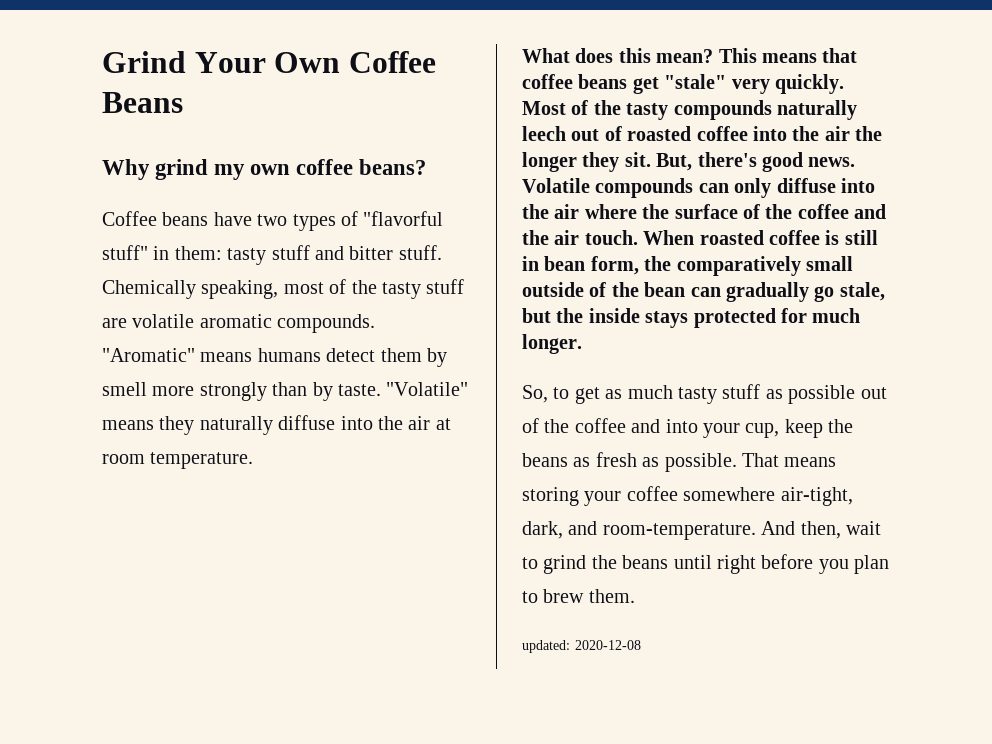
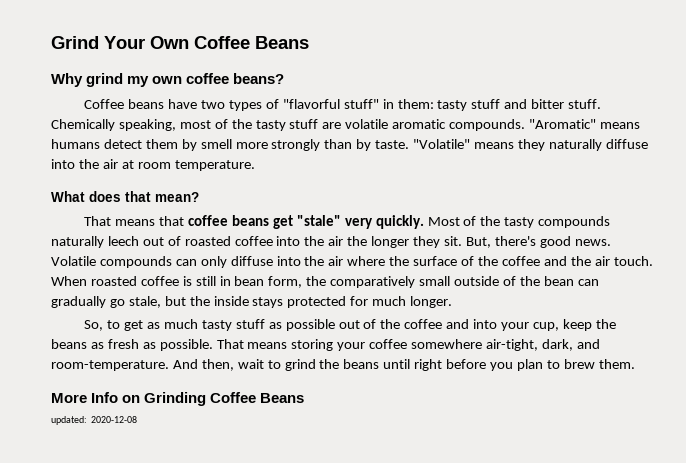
- What does this mean? This means that coffee beans get "stale" very quickly.
+ What does that mean?
+ That means that coffee beans get "stale" very quickly.
+ More Info on Grinding Coffee Beans

